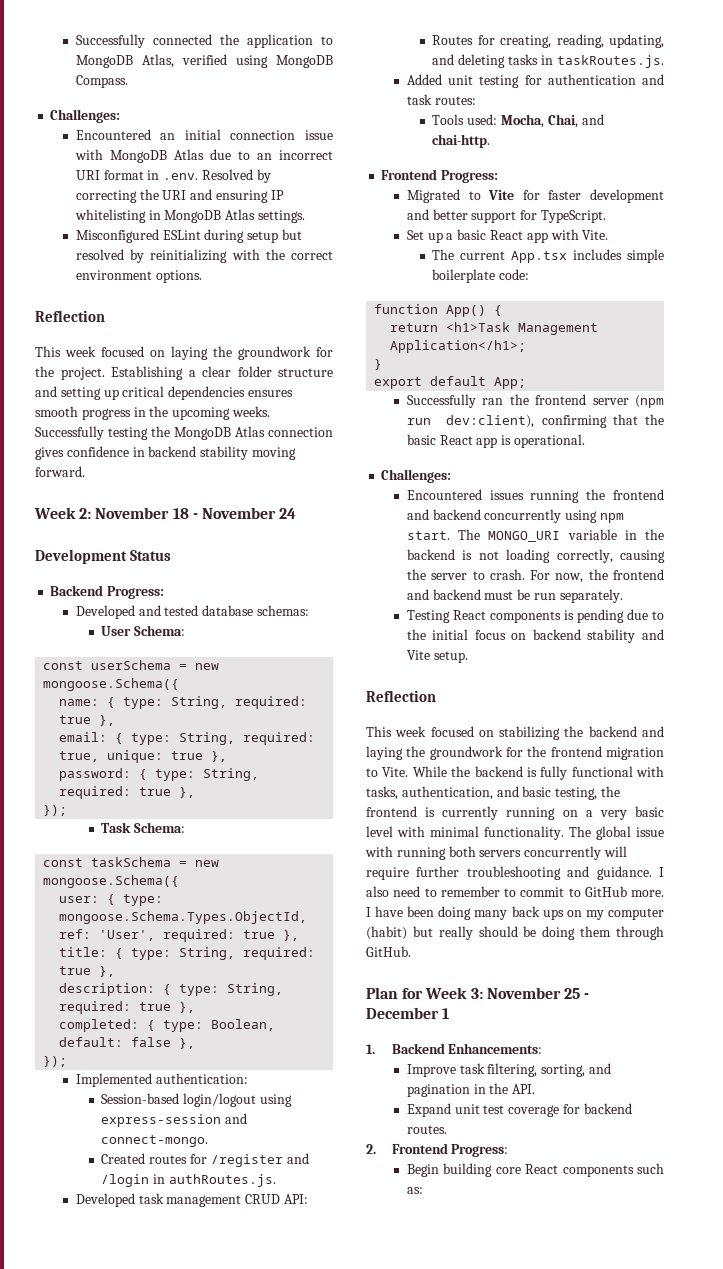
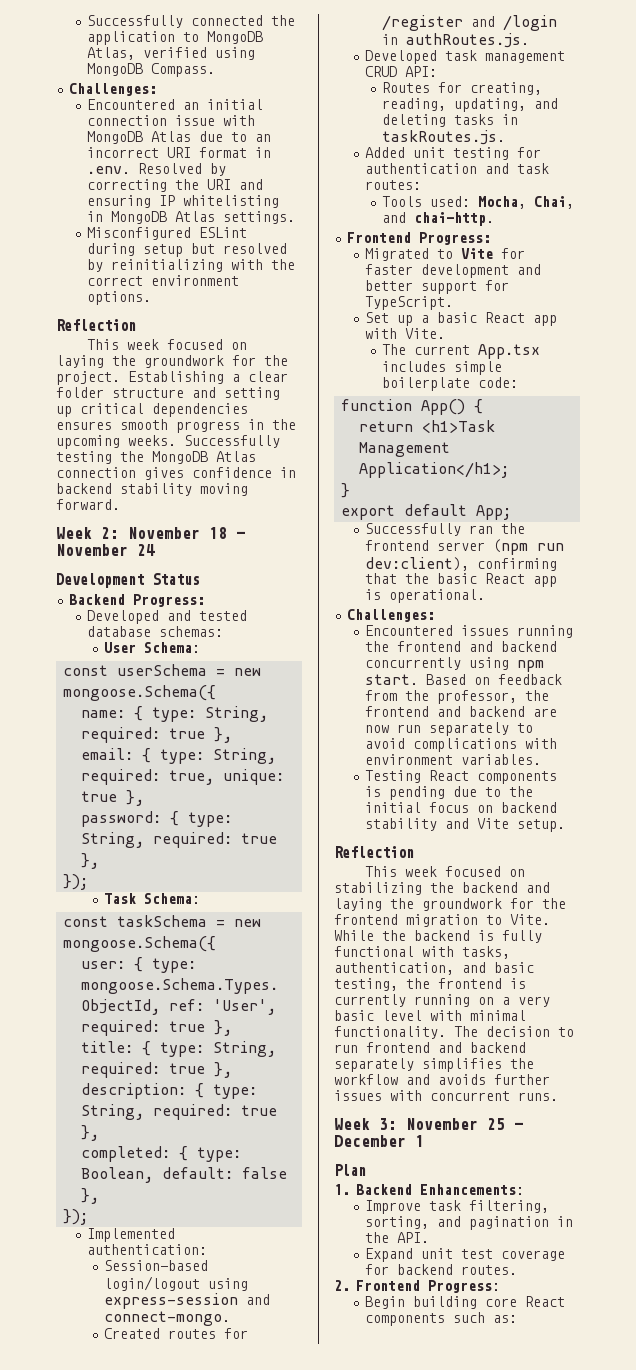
- The MONGO_URI variable in the backend is not loading correctly, causing the server to crash. For now, the frontend and backend must be run separately.
+ Based on feedback from the professor, the frontend and backend are now run separately to avoid complications with environment variables.
- The global issue with running both servers concurrently will require further troubleshooting and guidance. I also need to remember to commit to GitHub more. I have been doing many back ups on my computer (habit) but really should be doing them through GitHub.
- Plan for Week 3: November 25 - December 1
+ The decision to run frontend and backend separately simplifies the workflow and avoids further issues with concurrent runs.
+ Week 3: November 25 - December 1
+ Plan

